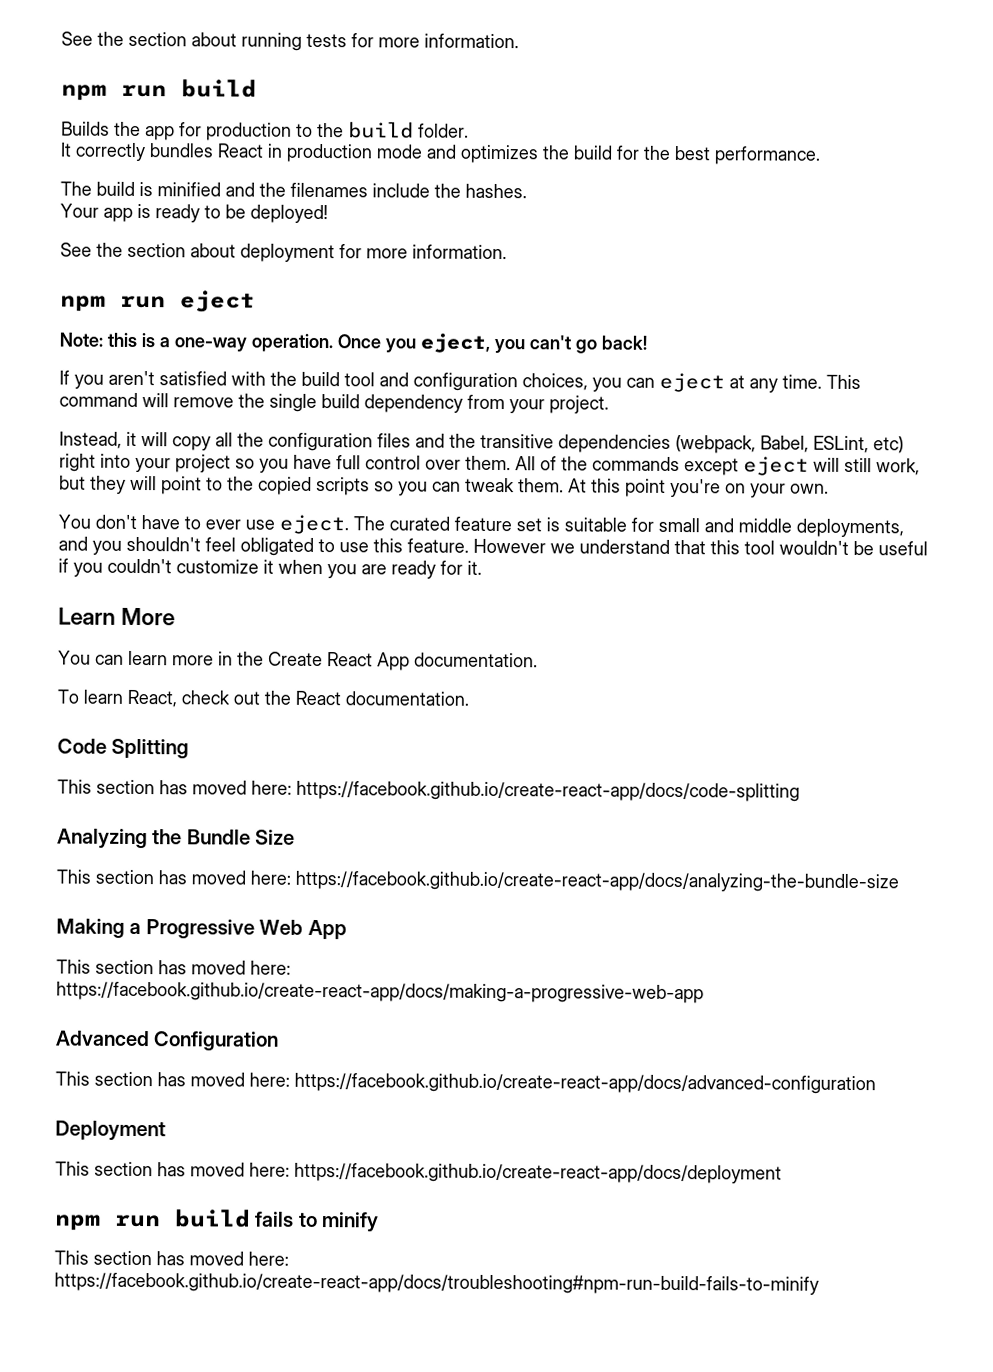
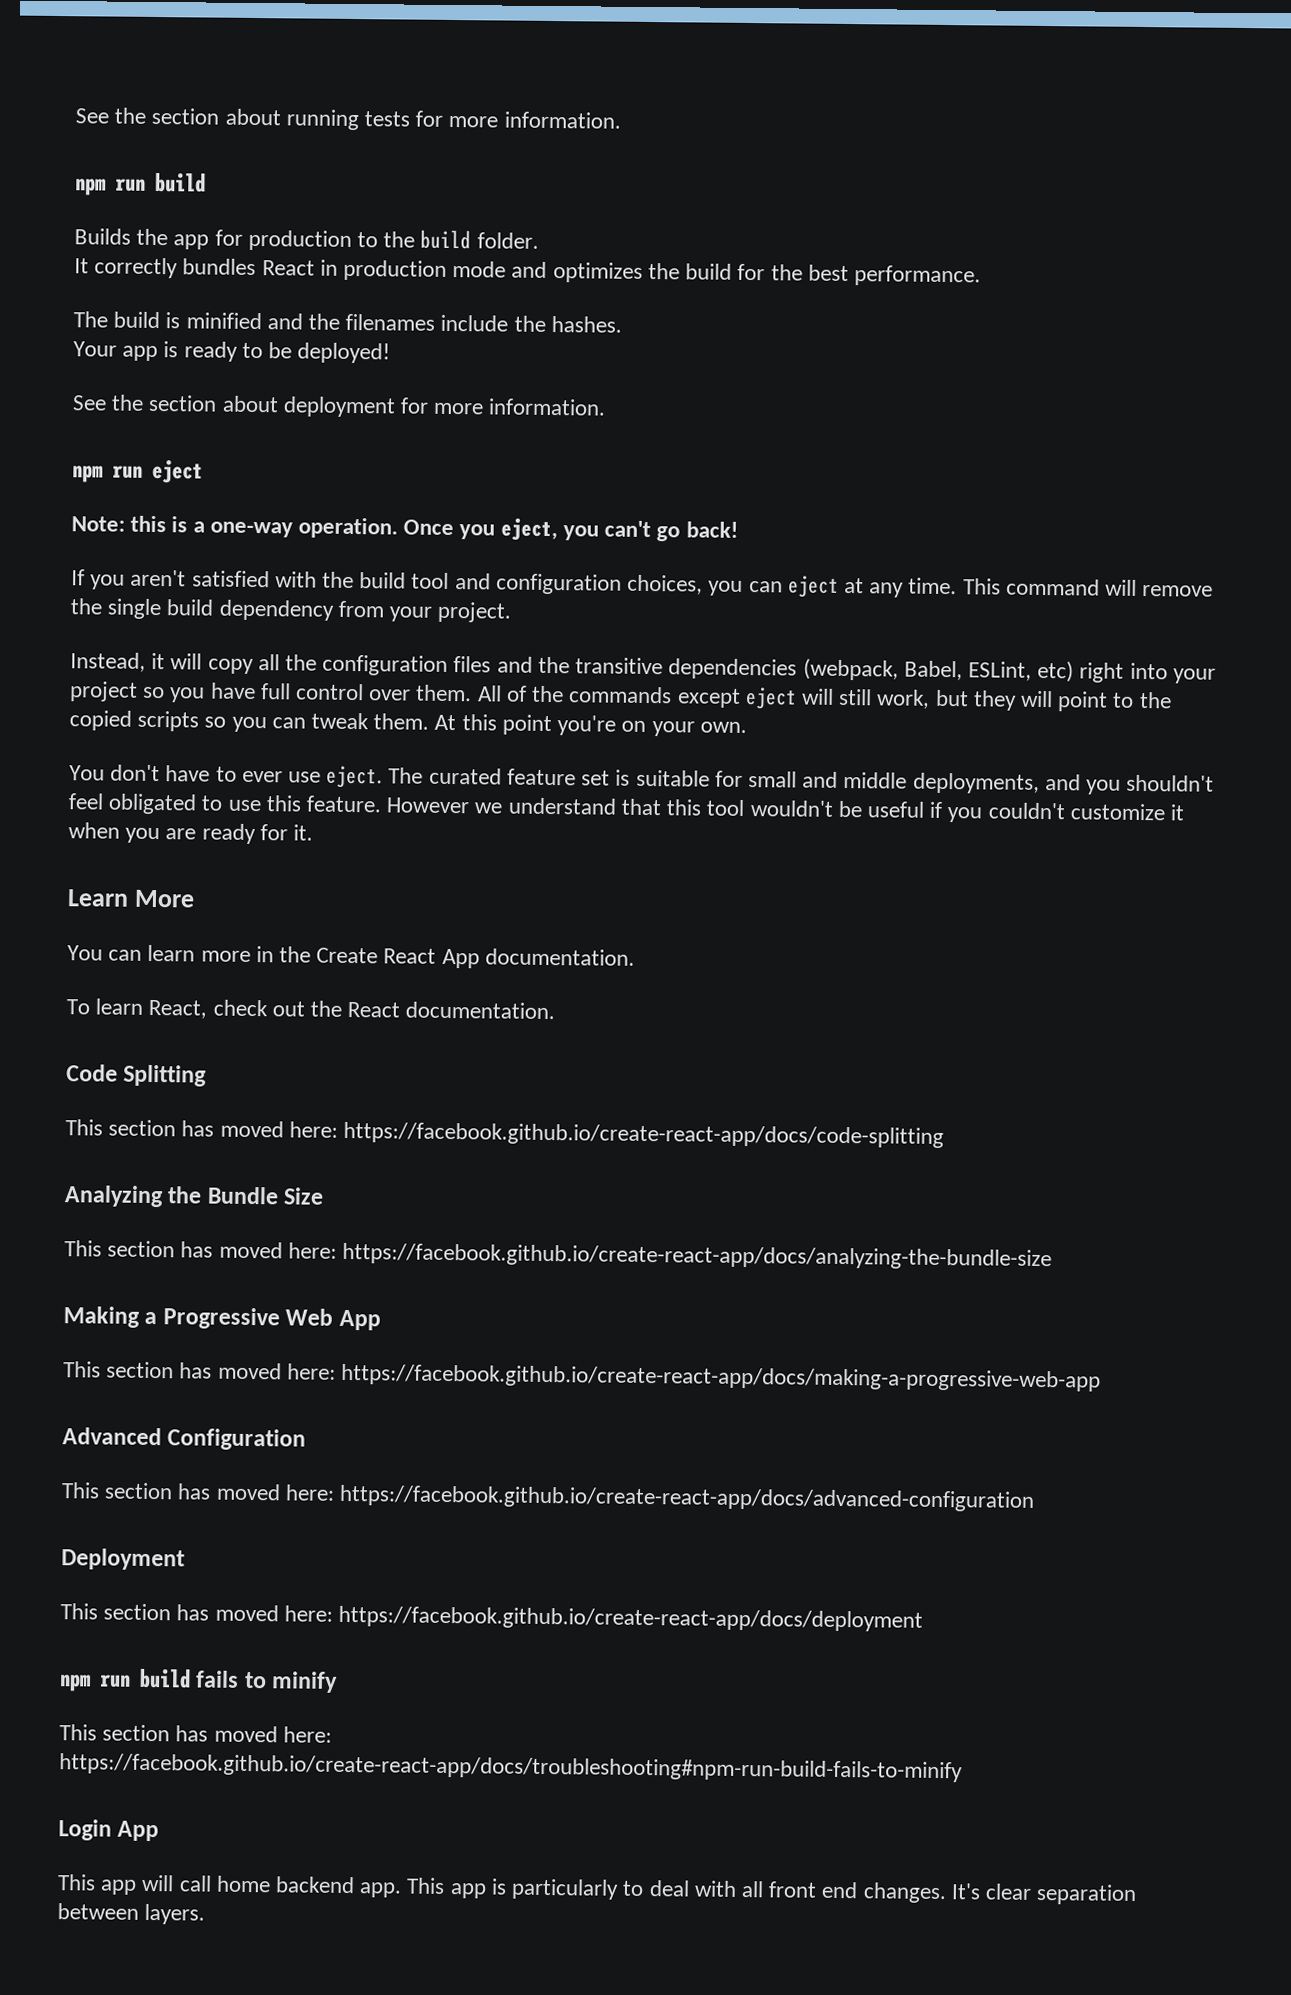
+ Login App
+ This app will call home backend app. This app is particularly to deal with all front end changes. It's clear separation between layers.

